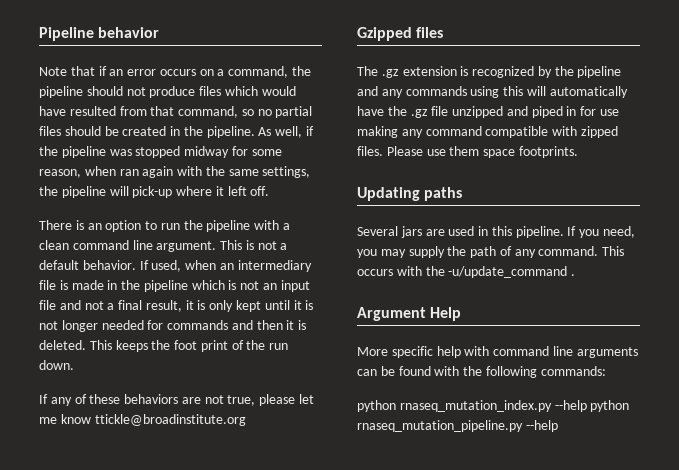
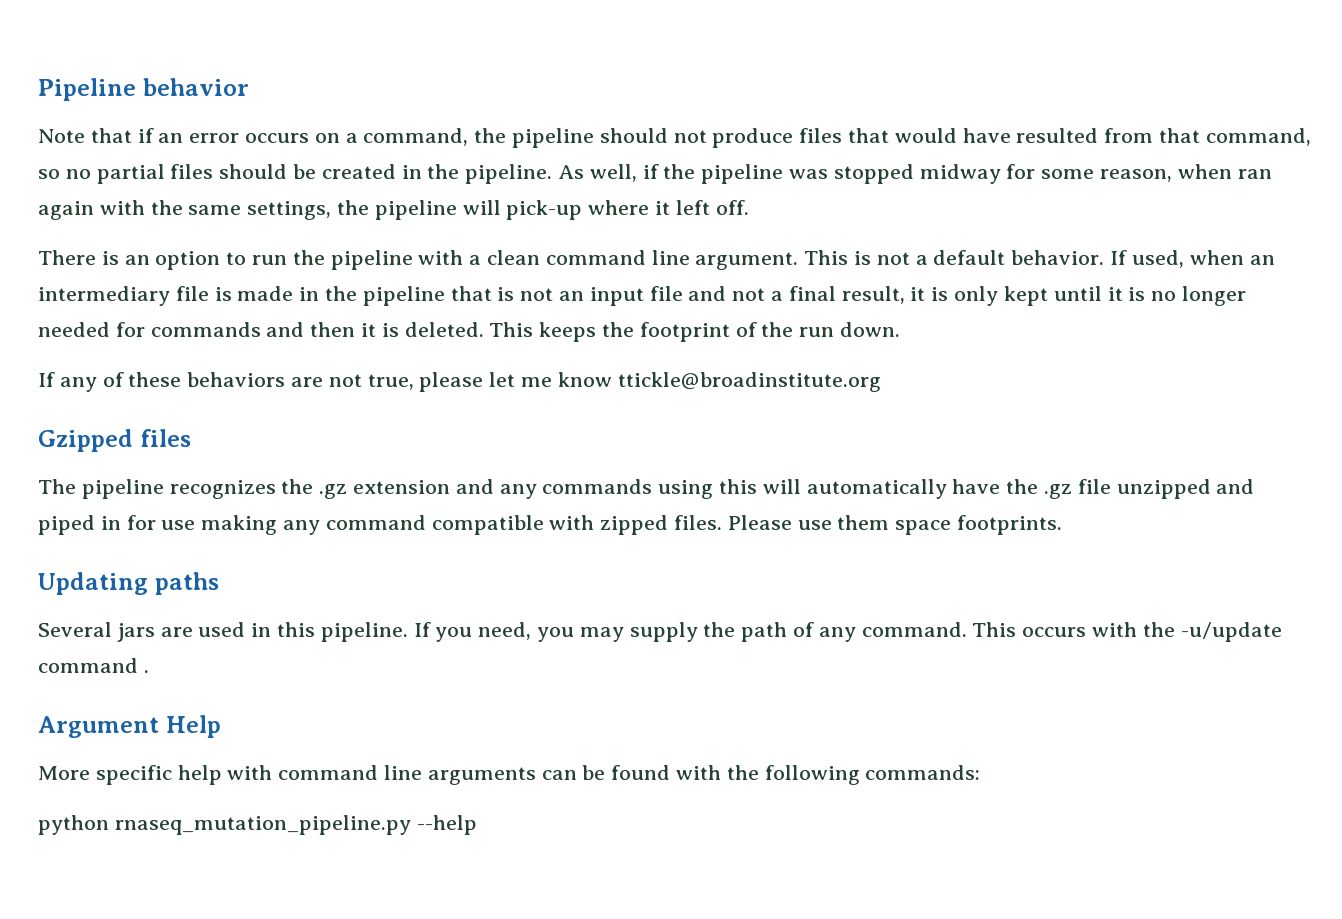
- Note that if an error occurs on a command, the pipeline should not produce files which would have resulted from that command, so no partial files should be created in the pipeline.
+ Note that if an error occurs on a command, the pipeline should not produce files that would have resulted from that command, so no partial files should be created in the pipeline.
- If used, when an intermediary file is made in the pipeline which is not an input file and not a final result, it is only kept until it is not longer needed for commands and then it is deleted.
+ If used, when an intermediary file is made in the pipeline that is not an input file and not a final result, it is only kept until it is no longer needed for commands and then it is deleted.
- This keeps the foot print of the run down.
+ This keeps the footprint of the run down.
- The .gz extension is recognized by the pipeline and any commands using this will automatically have the .gz file unzipped and piped in for use making any command compatible with zipped files.
+ The pipeline recognizes the .gz extension and any commands using this will automatically have the .gz file unzipped and piped in for use making any command compatible with zipped files.
- This occurs with the -u/update_command .
+ This occurs with the -u/update command .
- python rnaseq_mutation_index.py --help python rnaseq_mutation_pipeline.py --help
+ python rnaseq_mutation_pipeline.py --help

